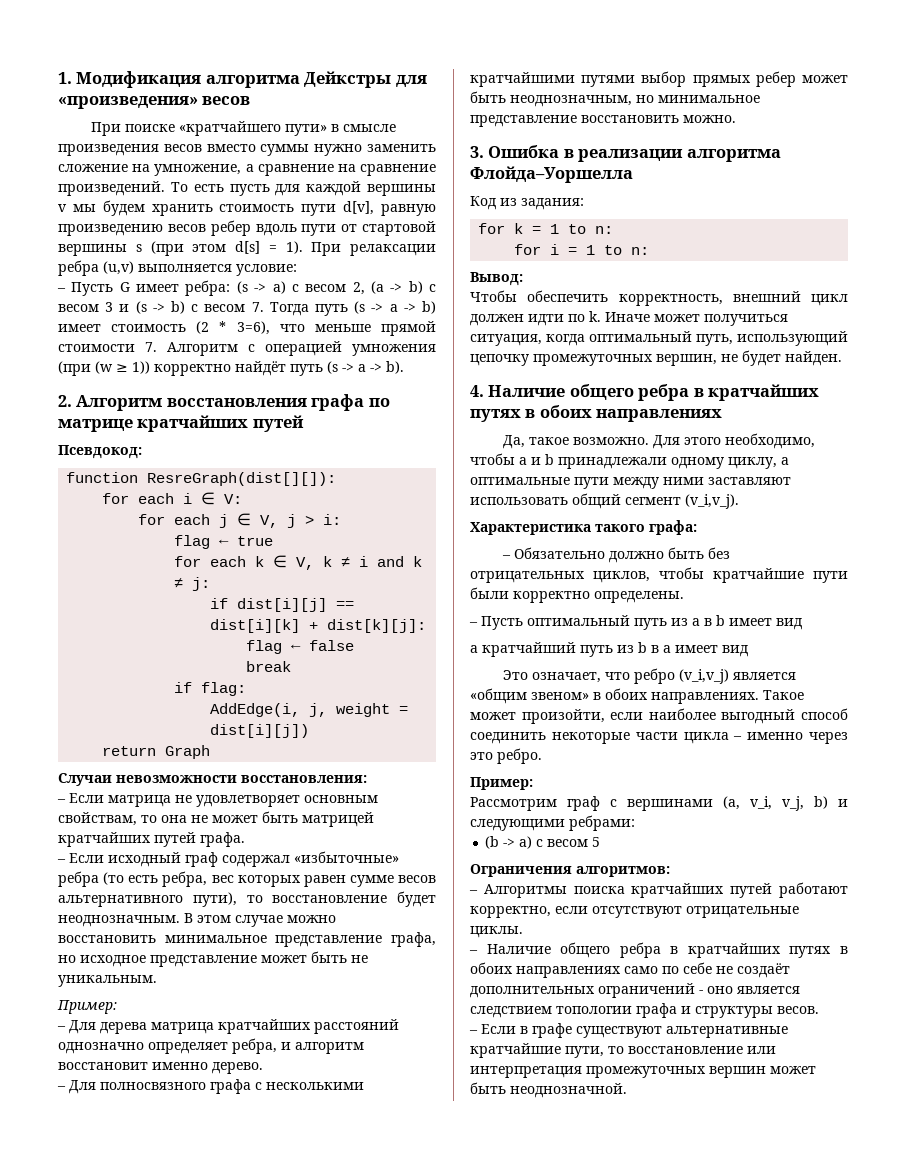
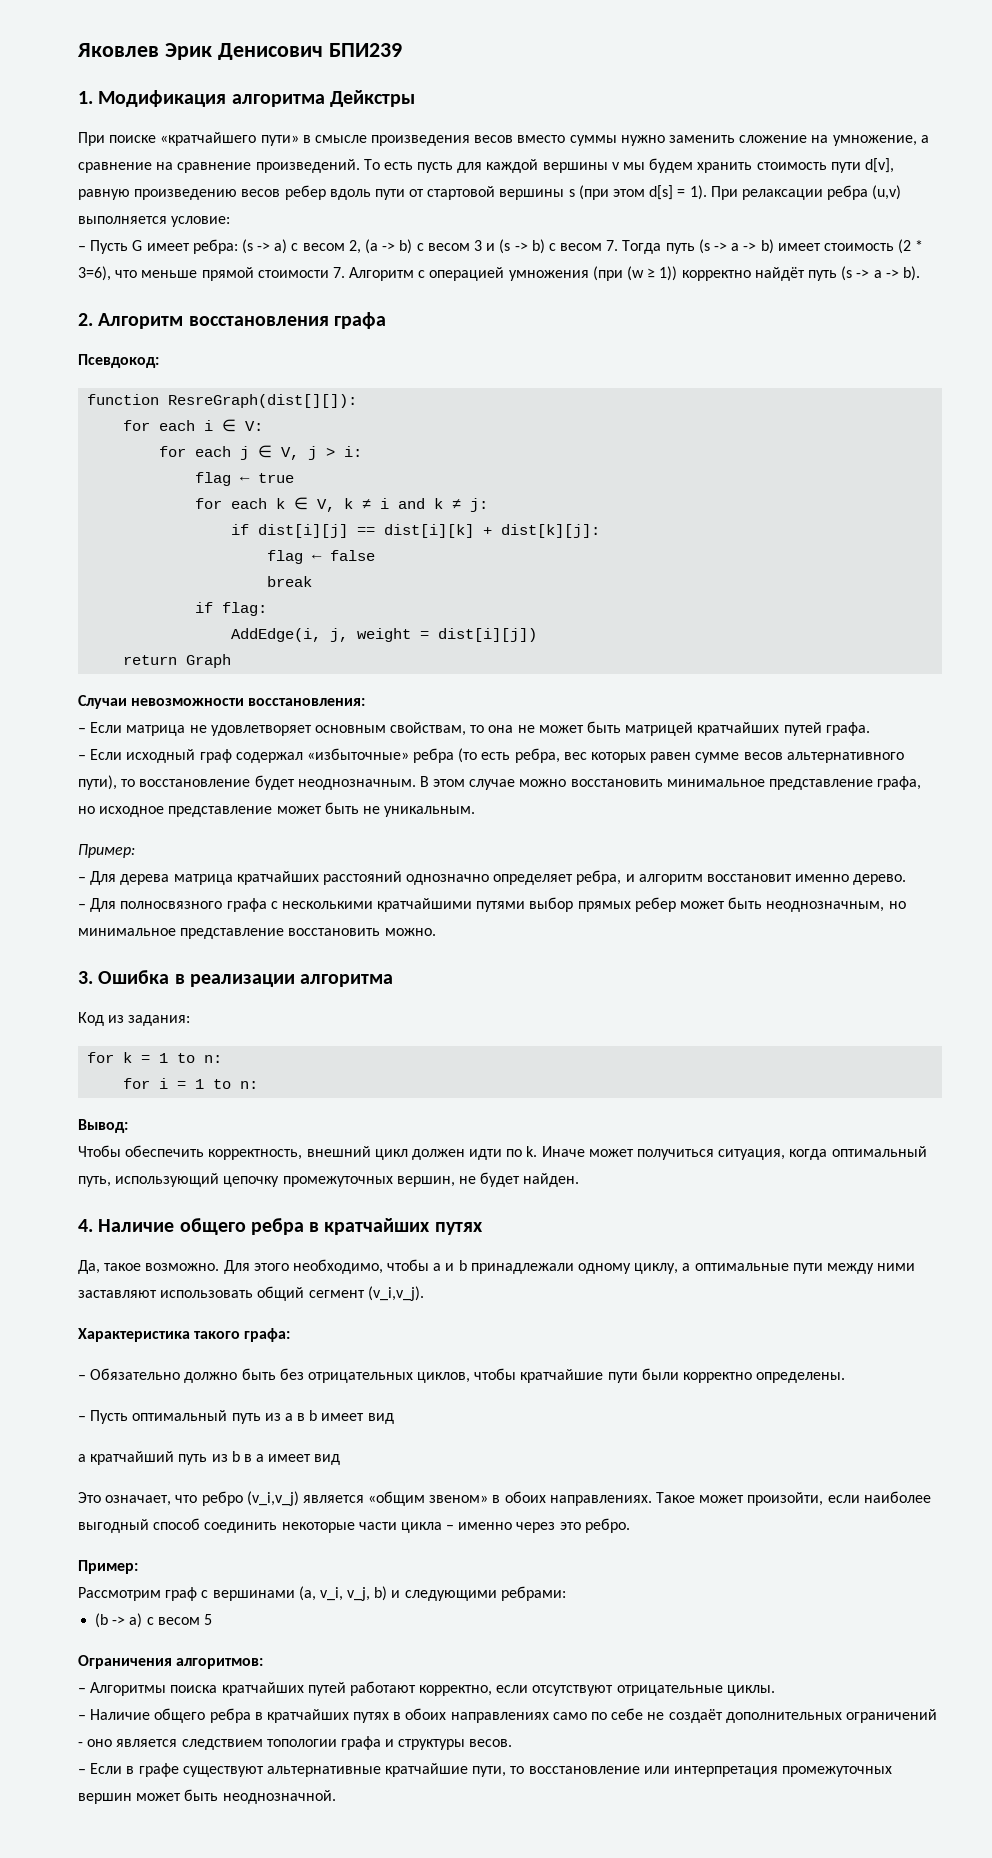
+ Яковлев Эрик Денисович БПИ239
- 1. Модификация алгоритма Дейкстры для «произведения» весов
+ 1. Модификация алгоритма Дейкстры
- 2. Алгоритм восстановления графа по матрице кратчайших путей
+ 2. Алгоритм восстановления графа
- 3. Ошибка в реализации алгоритма Флойда–Уоршелла
+ 3. Ошибка в реализации алгоритма
- 4. Наличие общего ребра в кратчайших путях в обоих направлениях
+ 4. Наличие общего ребра в кратчайших путях

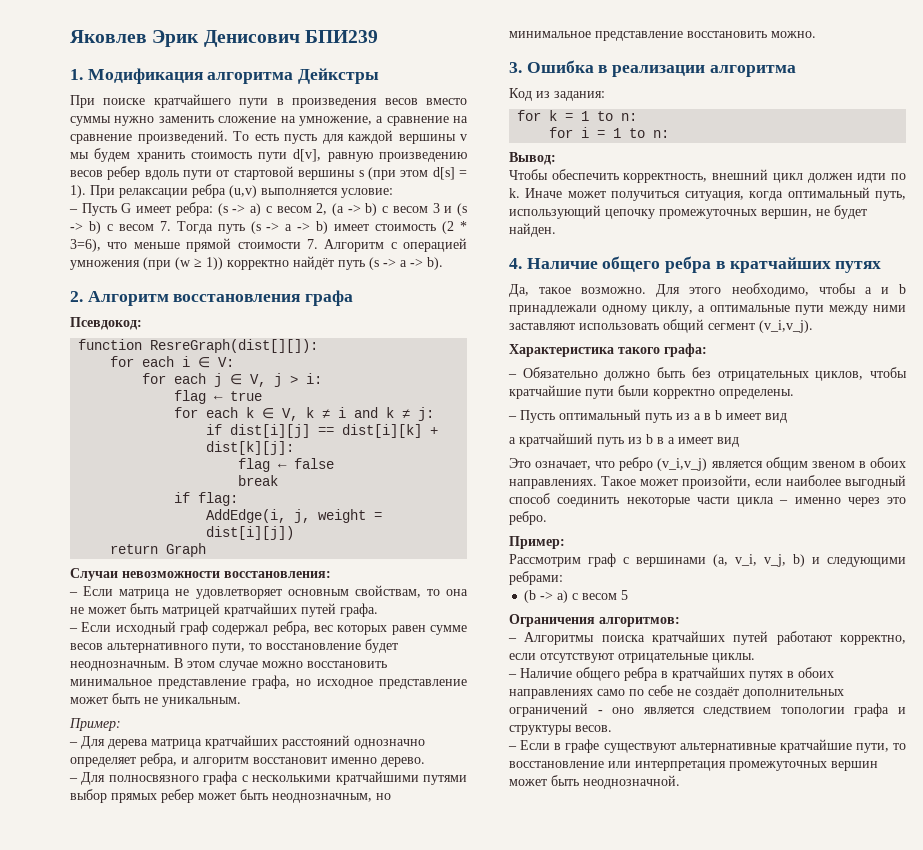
- При поиске «кратчайшего пути» в смысле произведения весов вместо суммы нужно заменить сложение на умножение, а сравнение на сравнение произведений.
+ При поиске кратчайшего пути в произведения весов вместо суммы нужно заменить сложение на умножение, а сравнение на сравнение произведений.
- – Если исходный граф содержал «избыточные» ребра (то есть ребра, вес которых равен сумме весов альтернативного пути), то восстановление будет неоднозначным.
+ – Если исходный граф содержал ребра, вес которых равен сумме весов альтернативного пути, то восстановление будет неоднозначным.
- Это означает, что ребро (v_i,v_j) является «общим звеном» в обоих направлениях.
+ Это означает, что ребро (v_i,v_j) является общим звеном в обоих направлениях.

